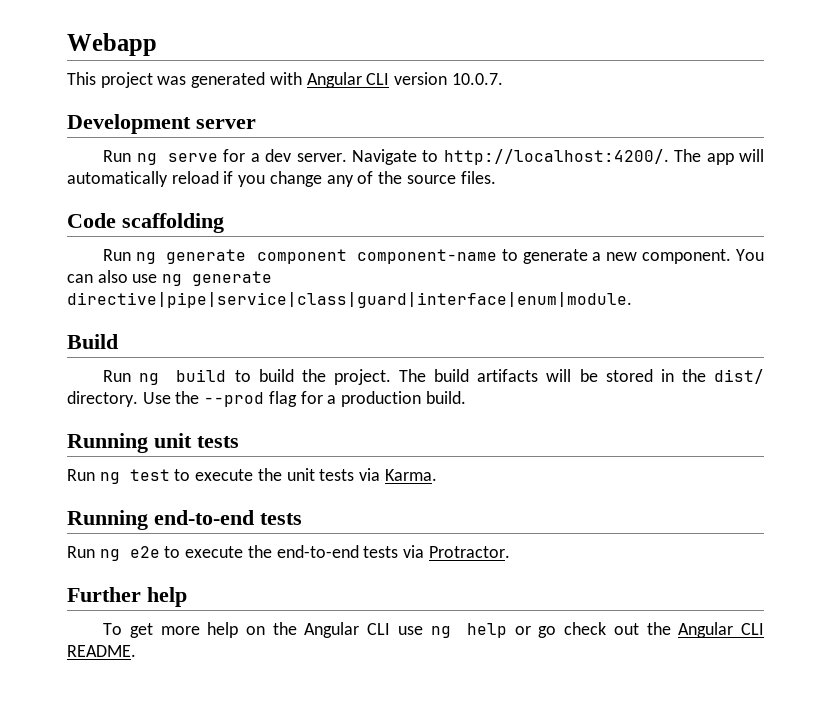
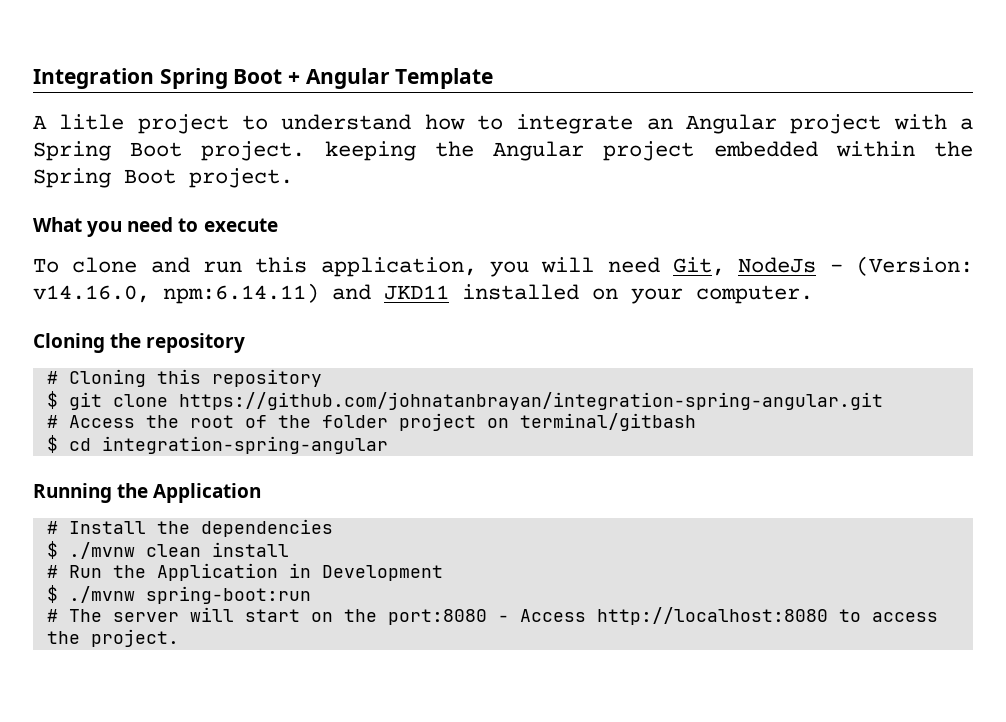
- Webapp
- This project was generated with Angular CLI version 10.0.7.
- Development server
- Run ng serve for a dev server. Navigate to http://localhost:4200/. The app will automatically reload if you change any of the source files.
- Code scaffolding
- Run ng generate component component-name to generate a new component. You can also use ng generate directive|pipe|service|class|guard|interface|enum|module.
- Build
- Run ng build to build the project. The build artifacts will be stored in the dist/ directory. Use the --prod flag for a production build.
- Running unit tests
- Run ng test to execute the unit tests via Karma.
- Running end-to-end tests
- Run ng e2e to execute the end-to-end tests via Protractor.
- Further help
- To get more help on the Angular CLI use ng help or go check out the Angular CLI README.
+ Integration Spring Boot + Angular Template
+ A litle project to understand how to integrate an Angular project with a Spring Boot project. keeping the Angular project embedded within the Spring Boot project.
+ What you need to execute
+ To clone and run this application, you will need Git, NodeJs - (Version: v14.16.0, npm:6.14.11) and JKD11 installed on your computer.
+ Cloning the repository
+ # Cloning this repository
+ $ git clone https://github.com/johnatanbrayan/integration-spring-angular.git
+ # Access the root of the folder project on terminal/gitbash
+ $ cd integration-spring-angular
+ Running the Application
+ # Install the dependencies
+ $ ./mvnw clean install
+ # Run the Application in Development
+ $ ./mvnw spring-boot:run
+ # The server will start on the port:8080 - Access http://localhost:8080 to access the project.

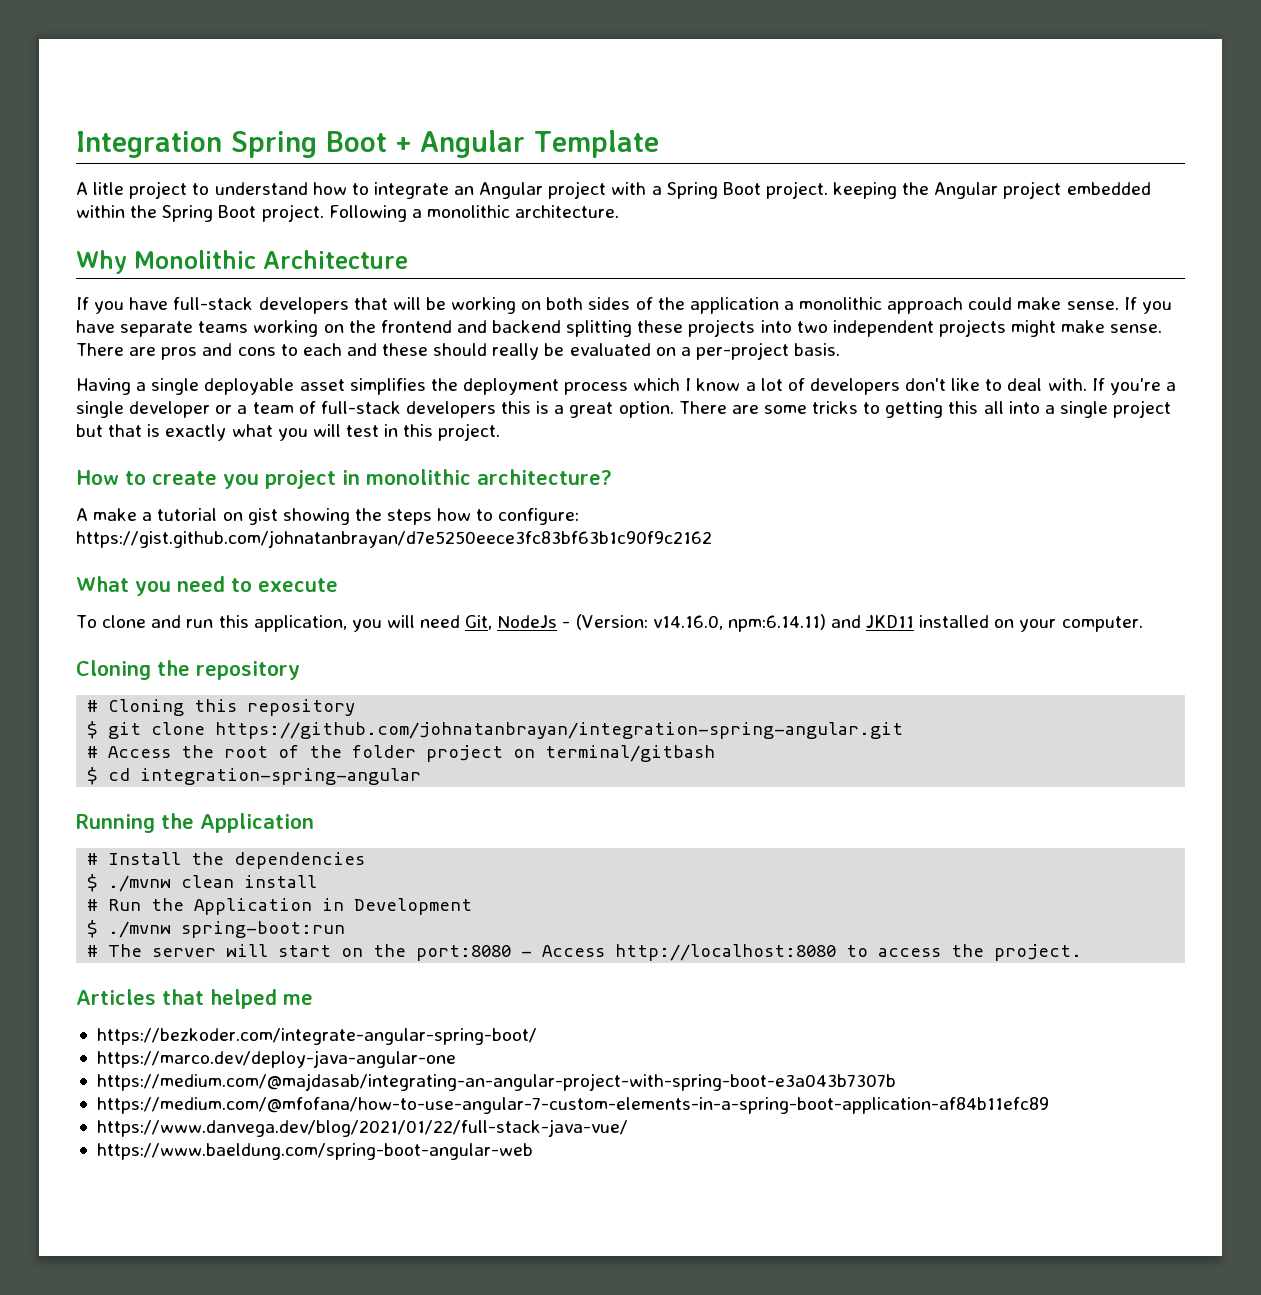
+ Following a monolithic architecture.
+ Why Monolithic Architecture
+ If you have full-stack developers that will be working on both sides of the application a monolithic approach could make sense. If you have separate teams working on the frontend and backend splitting these projects into two independent projects might make sense. There are pros and cons to each and these should really be evaluated on a per-project basis.
+ Having a single deployable asset simplifies the deployment process which I know a lot of developers don't like to deal with. If you're a single developer or a team of full-stack developers this is a great option. There are some tricks to getting this all into a single project but that is exactly what you will test in this project.
+ How to create you project in monolithic architecture?
+ A make a tutorial on gist showing the steps how to configure: https://gist.github.com/johnatanbrayan/d7e5250eece3fc83bf63b1c90f9c2162
+ Articles that helped me
+ https://bezkoder.com/integrate-angular-spring-boot/
+ https://marco.dev/deploy-java-angular-one
+ https://medium.com/@majdasab/integrating-an-angular-project-with-spring-boot-e3a043b7307b
+ https://medium.com/@mfofana/how-to-use-angular-7-custom-elements-in-a-spring-boot-application-af84b11efc89
+ https://www.danvega.dev/blog/2021/01/22/full-stack-java-vue/
+ https://www.baeldung.com/spring-boot-angular-web

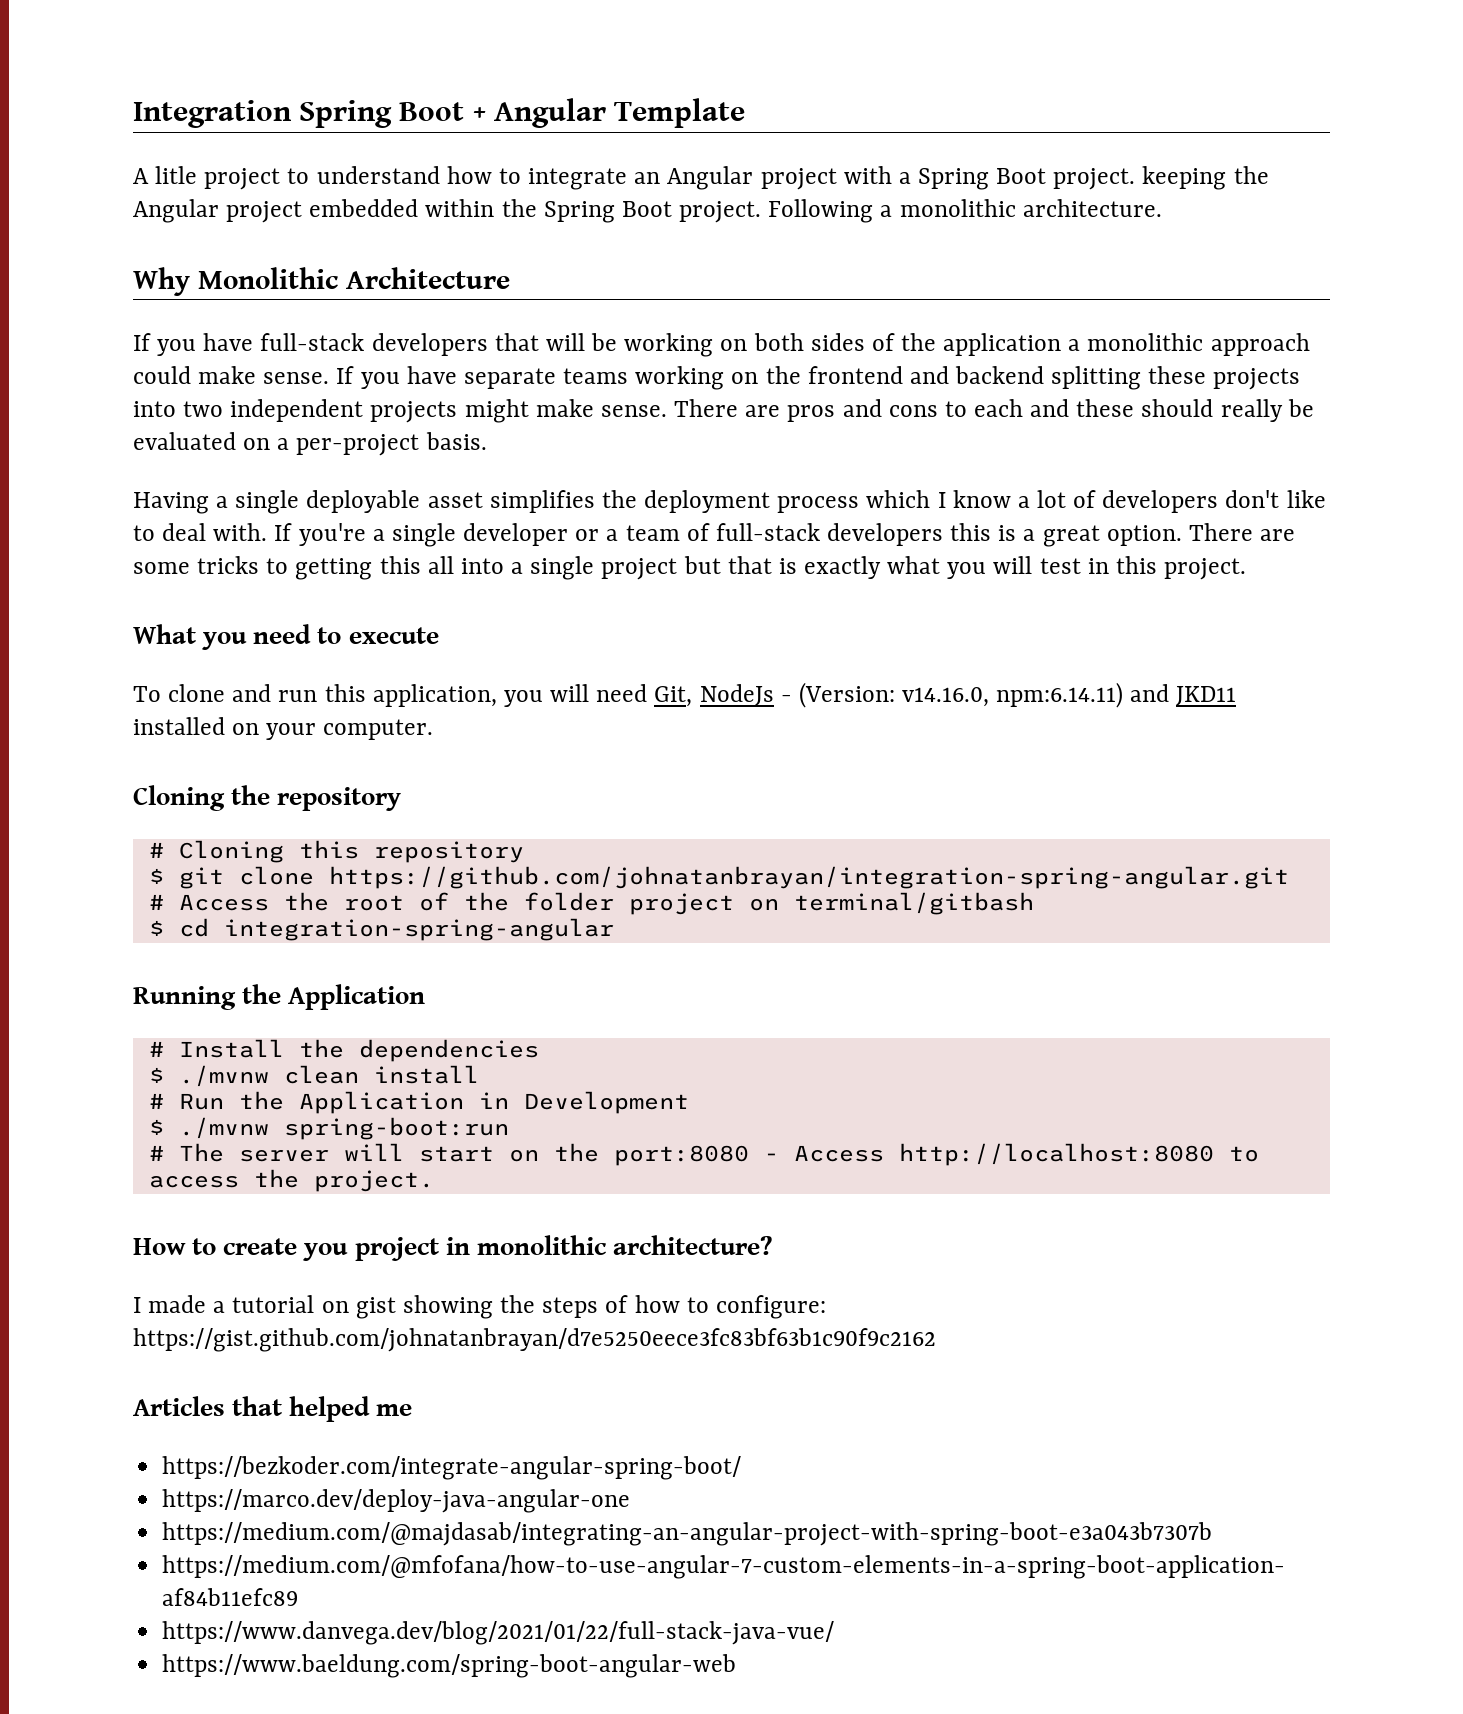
- How to create you project in monolithic architecture?
- A make a tutorial on gist showing the steps how to configure: https://gist.github.com/johnatanbrayan/d7e5250eece3fc83bf63b1c90f9c2162
+ How to create you project in monolithic architecture?
+ I made a tutorial on gist showing the steps of how to configure: https://gist.github.com/johnatanbrayan/d7e5250eece3fc83bf63b1c90f9c2162

